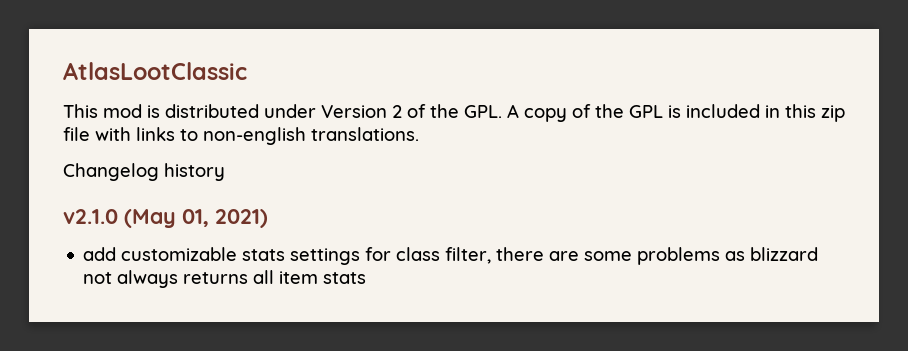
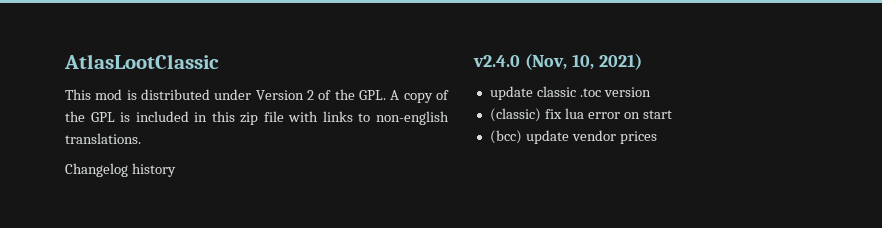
- v2.1.0 (May 01, 2021)
- add customizable stats settings for class filter, there are some problems as blizzard not always returns all item stats
+ v2.4.0 (Nov, 10, 2021)
+ update classic .toc version
+ (classic) fix lua error on start
+ (bcc) update vendor prices

